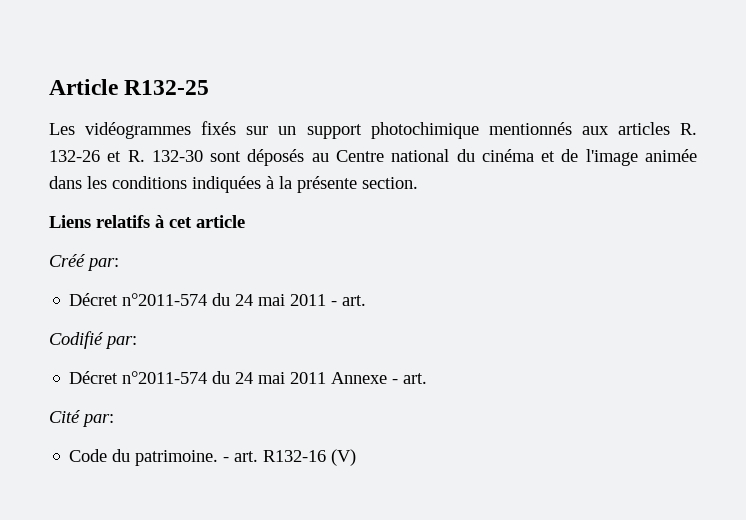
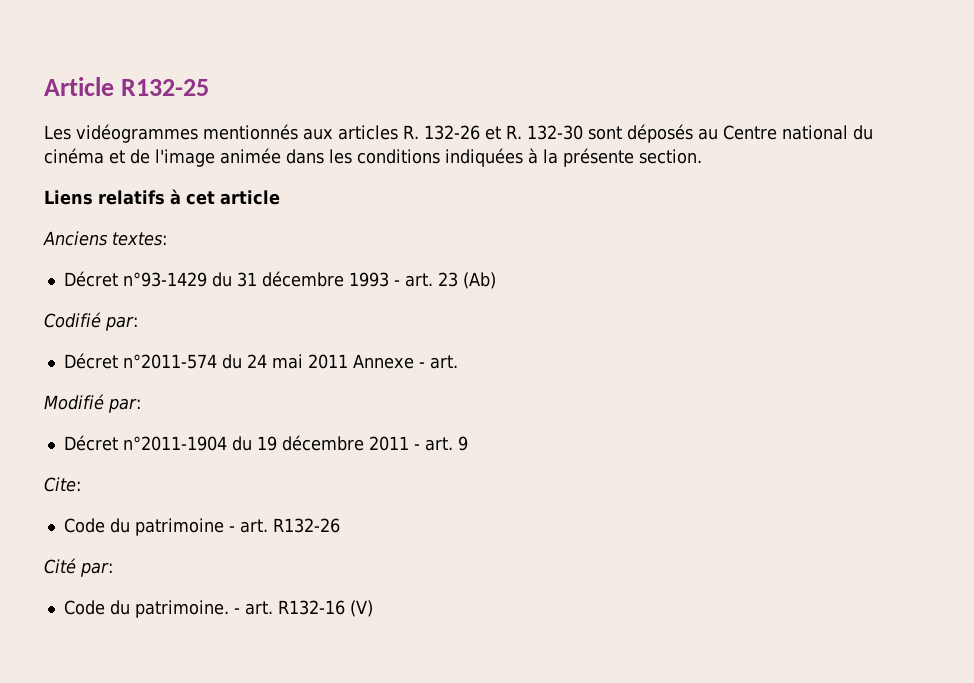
- Les vidéogrammes fixés sur un support photochimique mentionnés aux articles R. 132-26 et R. 132-30 sont déposés au Centre national du cinéma et de l'image animée dans les conditions indiquées à la présente section.
+ Les vidéogrammes mentionnés aux articles R. 132-26 et R. 132-30 sont déposés au Centre national du cinéma et de l'image animée dans les conditions indiquées à la présente section.
- Créé par:
- Décret n°2011-574 du 24 mai 2011 - art.
+ Anciens textes:
+ Décret n°93-1429 du 31 décembre 1993 - art. 23 (Ab)
+ Modifié par:
+ Décret n°2011-1904 du 19 décembre 2011 - art. 9
+ Cite:
+ Code du patrimoine - art. R132-26

